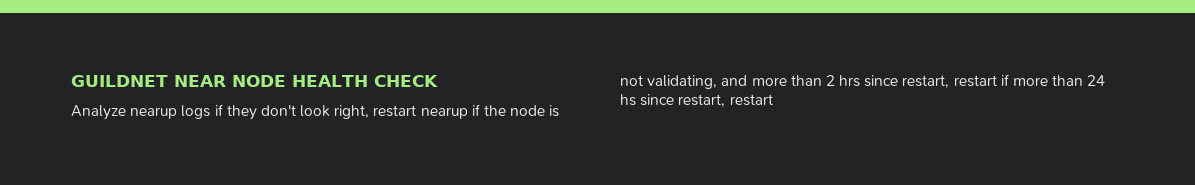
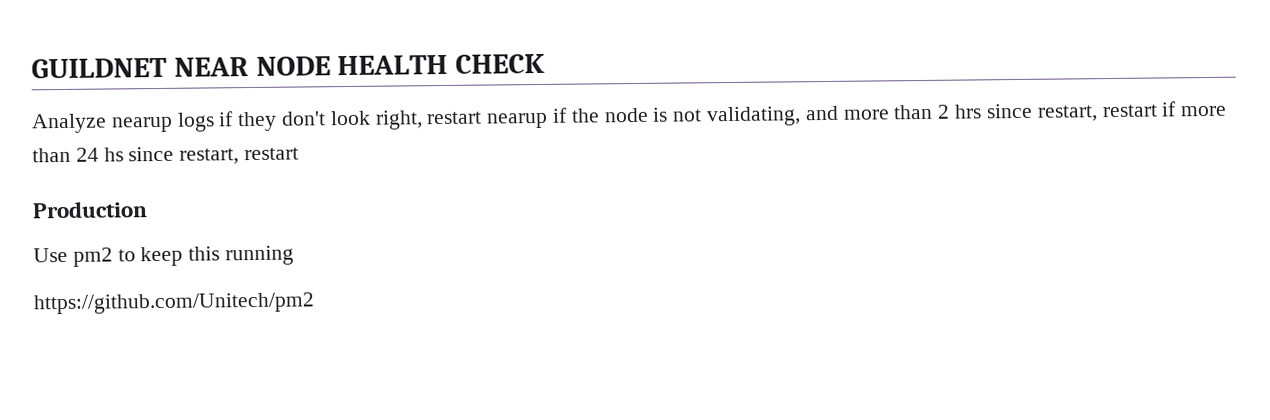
+ Production
+ Use pm2 to keep this running
+ https://github.com/Unitech/pm2

